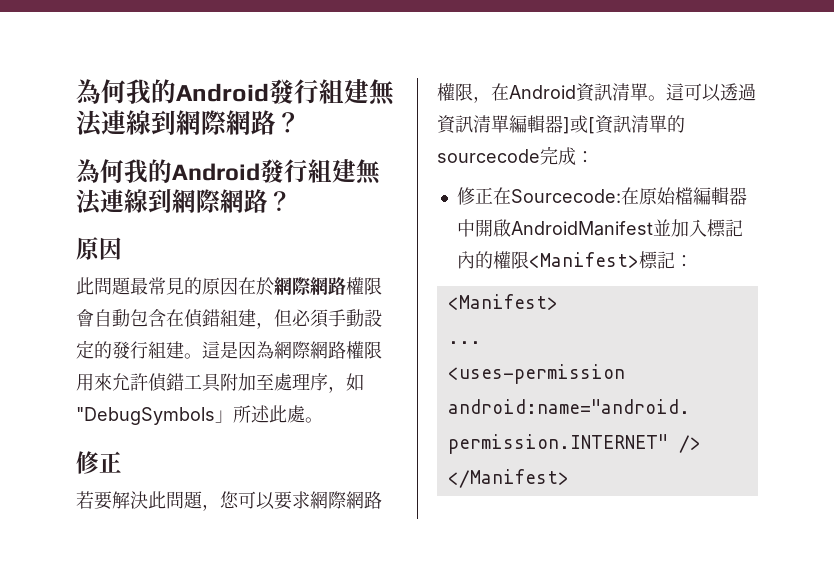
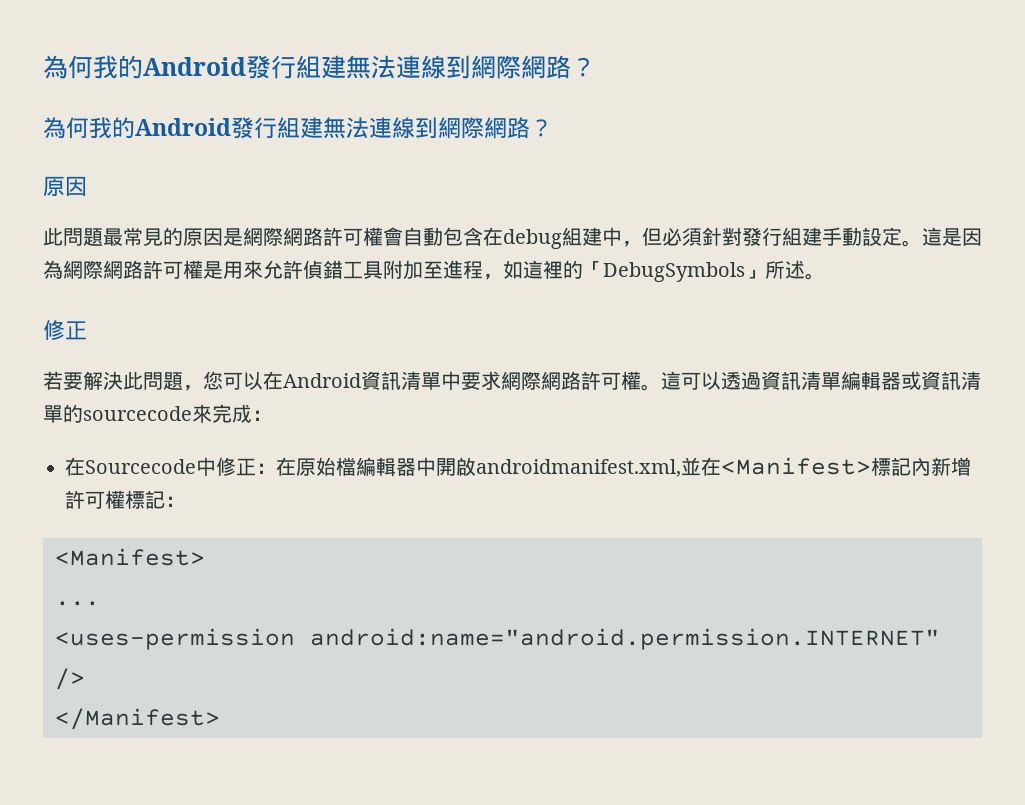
- 此問題最常見的原因在於網際網路權限會自動包含在偵錯組建，但必須手動設定的發行組建。
+ 此問題最常見的原因是網際網路許可權會自動包含在debug組建中，但必須針對發行組建手動設定。
- 這是因為網際網路權限用來允許偵錯工具附加至處理序，如"DebugSymbols」所述此處。
+ 這是因為網際網路許可權是用來允許偵錯工具附加至進程，如這裡的「DebugSymbols」所述。
- 若要解決此問題，您可以要求網際網路權限，在Android資訊清單。
+ 若要解決此問題，您可以在Android資訊清單中要求網際網路許可權。
- 這可以透過資訊清單編輯器]或[資訊清單的sourcecode完成：
+ 這可以透過資訊清單編輯器或資訊清單的sourcecode來完成：
- 修正在Sourcecode:在原始檔編輯器中開啟AndroidManifest並加入標記內的權限<Manifest>標記：
+ 在Sourcecode中修正：在原始檔編輯器中開啟androidmanifest.xml,並在<Manifest>標記內新增許可權標記：

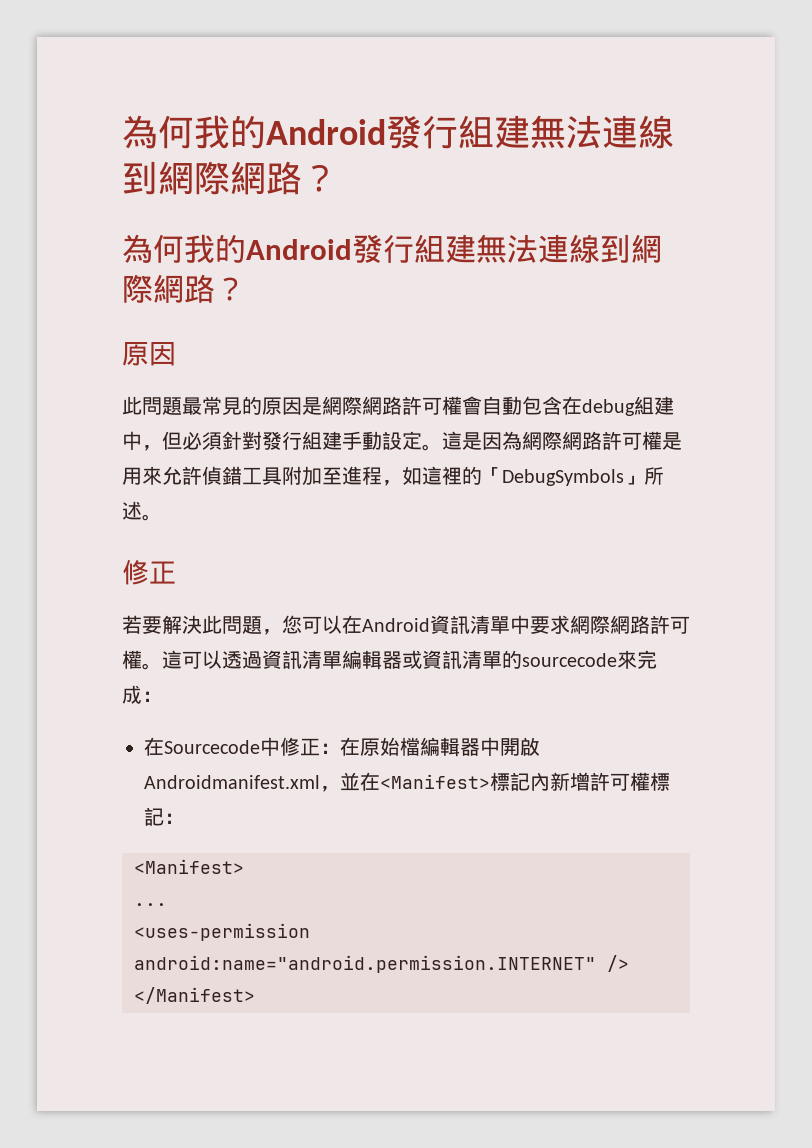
- 在Sourcecode中修正：在原始檔編輯器中開啟androidmanifest.xml,並在<Manifest>標記內新增許可權標記：
+ 在Sourcecode中修正：在原始檔編輯器中開啟Androidmanifest.xml，並在<Manifest>標記內新增許可權標記：

